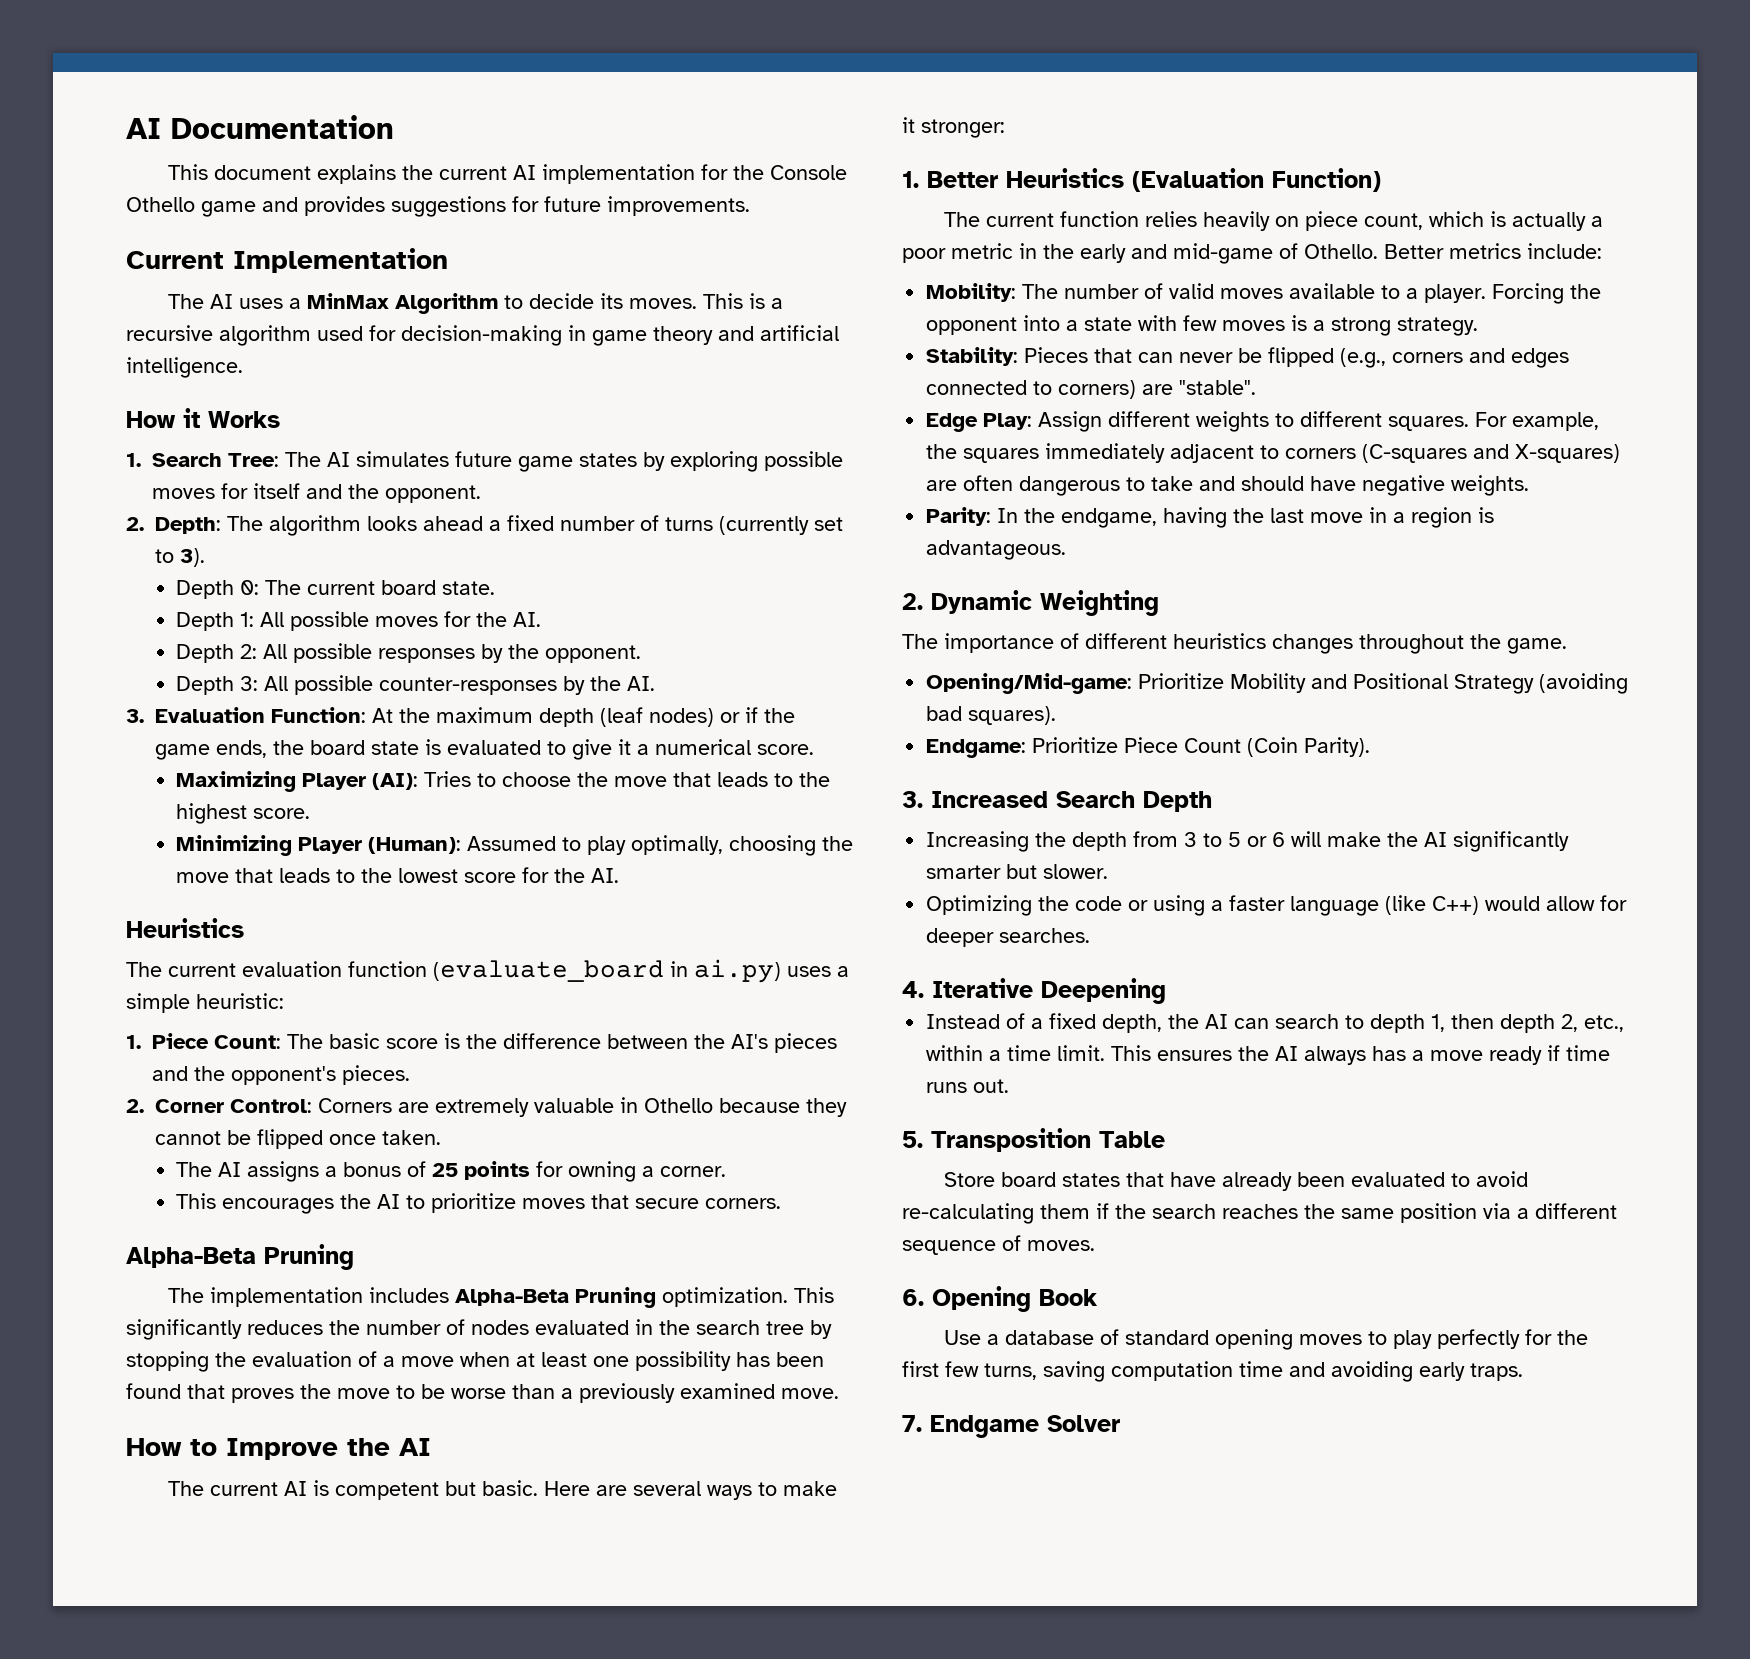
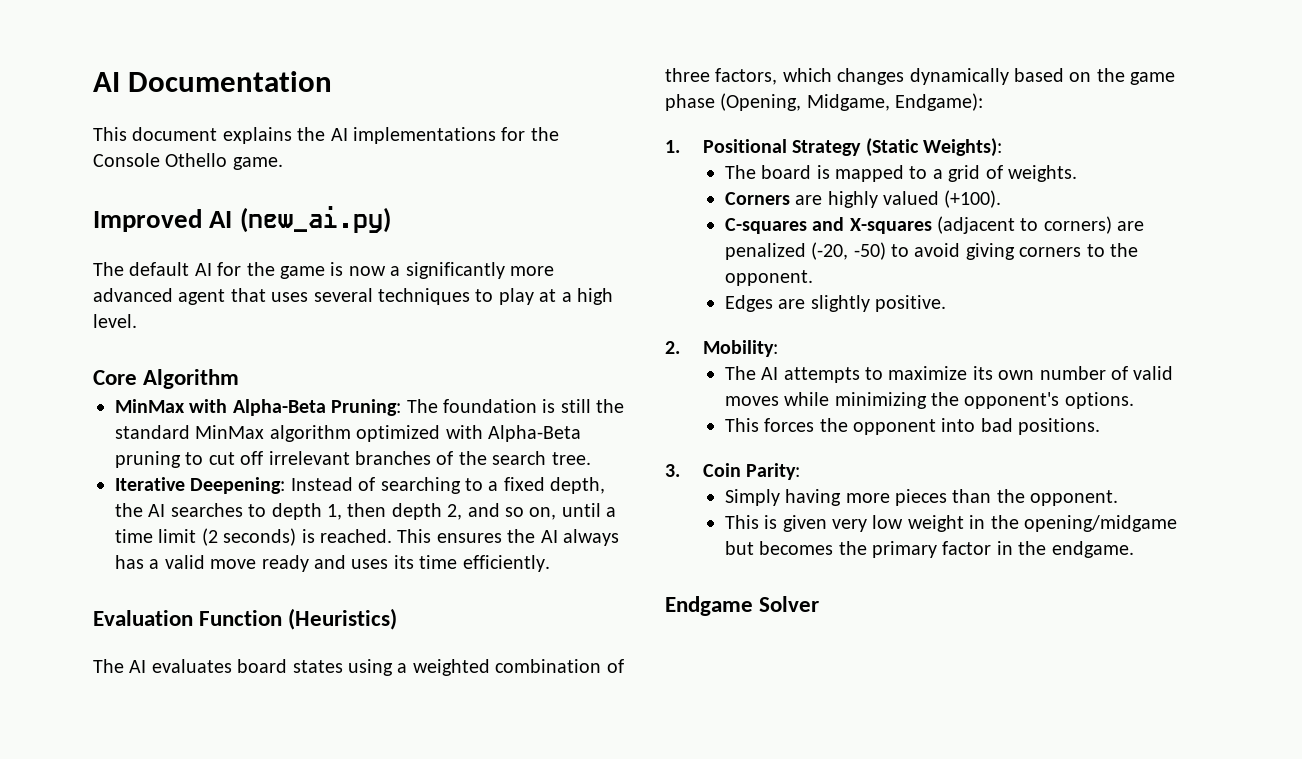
- This document explains the current AI implementation for the Console Othello game and provides suggestions for future improvements.
- Current Implementation
- The AI uses a MinMax Algorithm to decide its moves. This is a recursive algorithm used for decision-making in game theory and artificial intelligence.
- How it Works
- 1. Search Tree: The AI simulates future game states by exploring possible moves for itself and the opponent.
- 2. Depth: The algorithm looks ahead a fixed number of turns (currently set to 3).
- Depth 0: The current board state.
- Depth 1: All possible moves for the AI.
- Depth 2: All possible responses by the opponent.
- Depth 3: All possible counter-responses by the AI.
- 3. Evaluation Function: At the maximum depth (leaf nodes) or if the game ends, the board state is evaluated to give it a numerical score.
- Maximizing Player (AI): Tries to choose the move that leads to the highest score.
- Minimizing Player (Human): Assumed to play optimally, choosing the move that leads to the lowest score for the AI.
- Heuristics
- The current evaluation function (evaluate_board in ai.py) uses a simple heuristic:
- 1. Piece Count: The basic score is the difference between the AI's pieces and the opponent's pieces.
- 2. Corner Control: Corners are extremely valuable in Othello because they cannot be flipped once taken.
- The AI assigns a bonus of 25 points for owning a corner.
- This encourages the AI to prioritize moves that secure corners.
- Alpha-Beta Pruning
- The implementation includes Alpha-Beta Pruning optimization. This significantly reduces the number of nodes evaluated in the search tree by stopping the evaluation of a move when at least one possibility has been found that proves the move to be worse than a previously examined move.
- How to Improve the AI
- The current AI is competent but basic. Here are several ways to make it stronger:
- 1. Better Heuristics (Evaluation Function)
- The current function relies heavily on piece count, which is actually a poor metric in the early and mid-game of Othello. Better metrics include:
- Mobility: The number of valid moves available to a player. Forcing the opponent into a state with few moves is a strong strategy.
- Stability: Pieces that can never be flipped (e.g., corners and edges connected to corners) are "stable".
- Edge Play: Assign different weights to different squares. For example, the squares immediately adjacent to corners (C-squares and X-squares) are often dangerous to take and should have negative weights.
- Parity: In the endgame, having the last move in a region is advantageous.
- 2. Dynamic Weighting
- The importance of different heuristics changes throughout the game.
- Opening/Mid-game: Prioritize Mobility and Positional Strategy (avoiding bad squares).
- Endgame: Prioritize Piece Count (Coin Parity).
- 3. Increased Search Depth
- Increasing the depth from 3 to 5 or 6 will make the AI significantly smarter but slower.
- Optimizing the code or using a faster language (like C++) would allow for deeper searches.
- 4. Iterative Deepening
- Instead of a fixed depth, the AI can search to depth 1, then depth 2, etc., within a time limit.
+ This document explains the AI implementations for the Console Othello game.
+ Improved AI (new_ai.py)
+ The default AI for the game is now a significantly more advanced agent that uses several techniques to play at a high level.
+ Core Algorithm
+ MinMax with Alpha-Beta Pruning: The foundation is still the standard MinMax algorithm optimized with Alpha-Beta pruning to cut off irrelevant branches of the search tree.
+ Iterative Deepening: Instead of searching to a fixed depth, the AI searches to depth 1, then depth 2, and so on, until a time limit (2 seconds) is reached.
- This ensures the AI always has a move ready if time runs out.
- 5. Transposition Table
- Store board states that have already been evaluated to avoid re-calculating them if the search reaches the same position via a different sequence of moves.
- 6. Opening Book
- Use a database of standard opening moves to play perfectly for the first few turns, saving computation time and avoiding early traps.
- 7. Endgame Solver
+ This ensures the AI always has a valid move ready and uses its time efficiently.
+ Evaluation Function (Heuristics)
+ The AI evaluates board states using a weighted combination of three factors, which changes dynamically based on the game phase (Opening, Midgame, Endgame):
+ 1. Positional Strategy (Static Weights):
+ The board is mapped to a grid of weights.
+ Corners are highly valued (+100).
+ C-squares and X-squares (adjacent to corners) are penalized (-20, -50) to avoid giving corners to the opponent.
+ Edges are slightly positive.
+ 2. Mobility:
+ The AI attempts to maximize its own number of valid moves while minimizing the opponent's options.
+ This forces the opponent into bad positions.
+ 3. Coin Parity:
+ Simply having more pieces than the opponent.
+ This is given very low weight in the opening/midgame but becomes the primary factor in the endgame.
+ Endgame Solver

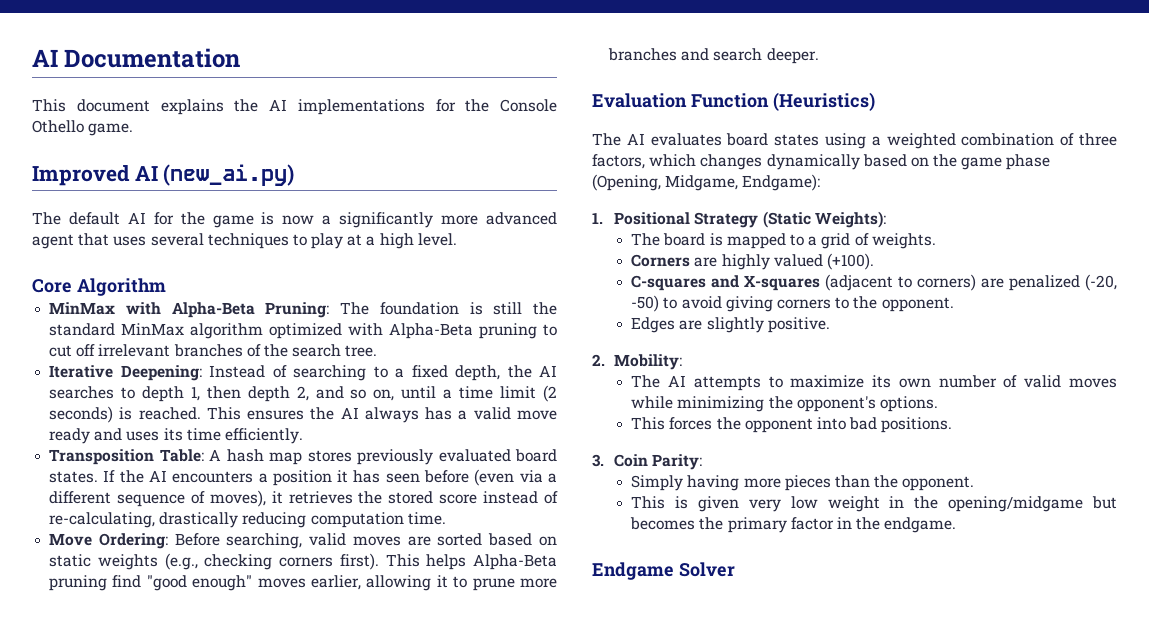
+ Transposition Table: A hash map stores previously evaluated board states. If the AI encounters a position it has seen before (even via a different sequence of moves), it retrieves the stored score instead of re-calculating, drastically reducing computation time.
+ Move Ordering: Before searching, valid moves are sorted based on static weights (e.g., checking corners first). This helps Alpha-Beta pruning find "good enough" moves earlier, allowing it to prune more branches and search deeper.

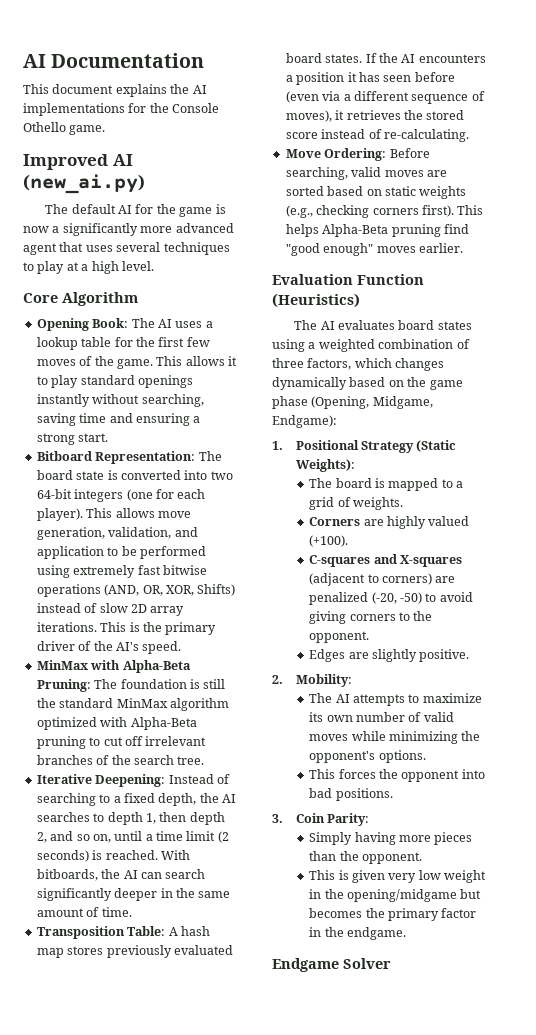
+ Opening Book: The AI uses a lookup table for the first few moves of the game. This allows it to play standard openings instantly without searching, saving time and ensuring a strong start.
+ Bitboard Representation: The board state is converted into two 64-bit integers (one for each player). This allows move generation, validation, and application to be performed using extremely fast bitwise operations (AND, OR, XOR, Shifts) instead of slow 2D array iterations. This is the primary driver of the AI's speed.
- This ensures the AI always has a valid move ready and uses its time efficiently.
+ With bitboards, the AI can search significantly deeper in the same amount of time.
- If the AI encounters a position it has seen before (even via a different sequence of moves), it retrieves the stored score instead of re-calculating, drastically reducing computation time.
+ If the AI encounters a position it has seen before (even via a different sequence of moves), it retrieves the stored score instead of re-calculating.
- This helps Alpha-Beta pruning find "good enough" moves earlier, allowing it to prune more branches and search deeper.
+ This helps Alpha-Beta pruning find "good enough" moves earlier.

